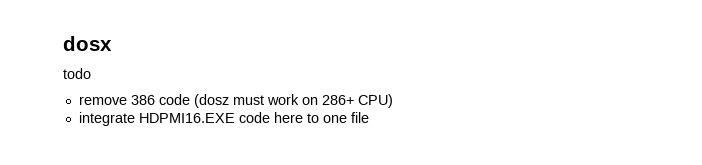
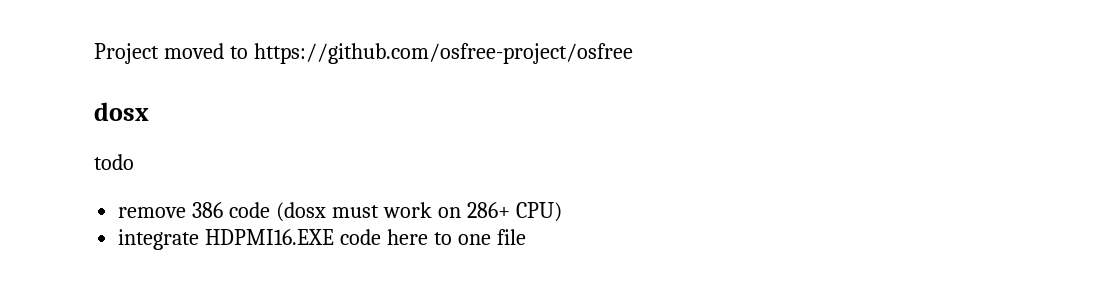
+ Project moved to https://github.com/osfree-project/osfree
- remove 386 code (dosz must work on 286+ CPU)
+ remove 386 code (dosx must work on 286+ CPU)

